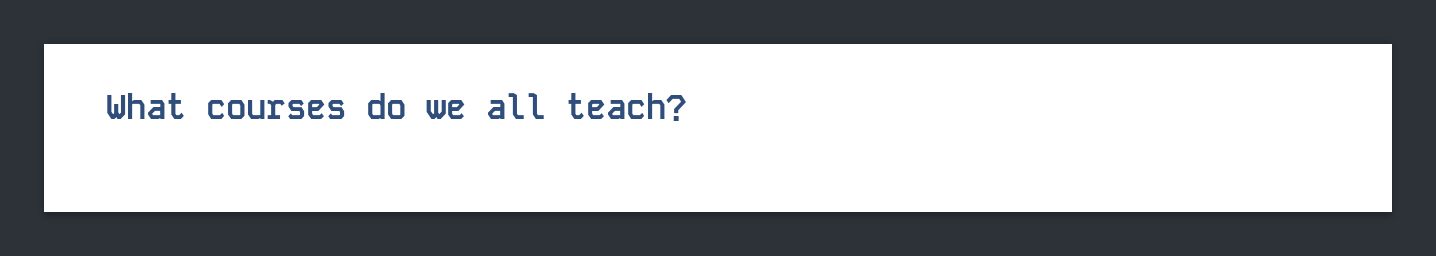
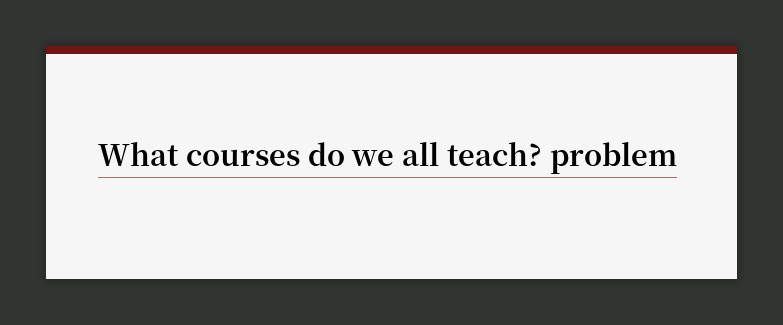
- What courses do we all teach?
+ What courses do we all teach? problem

